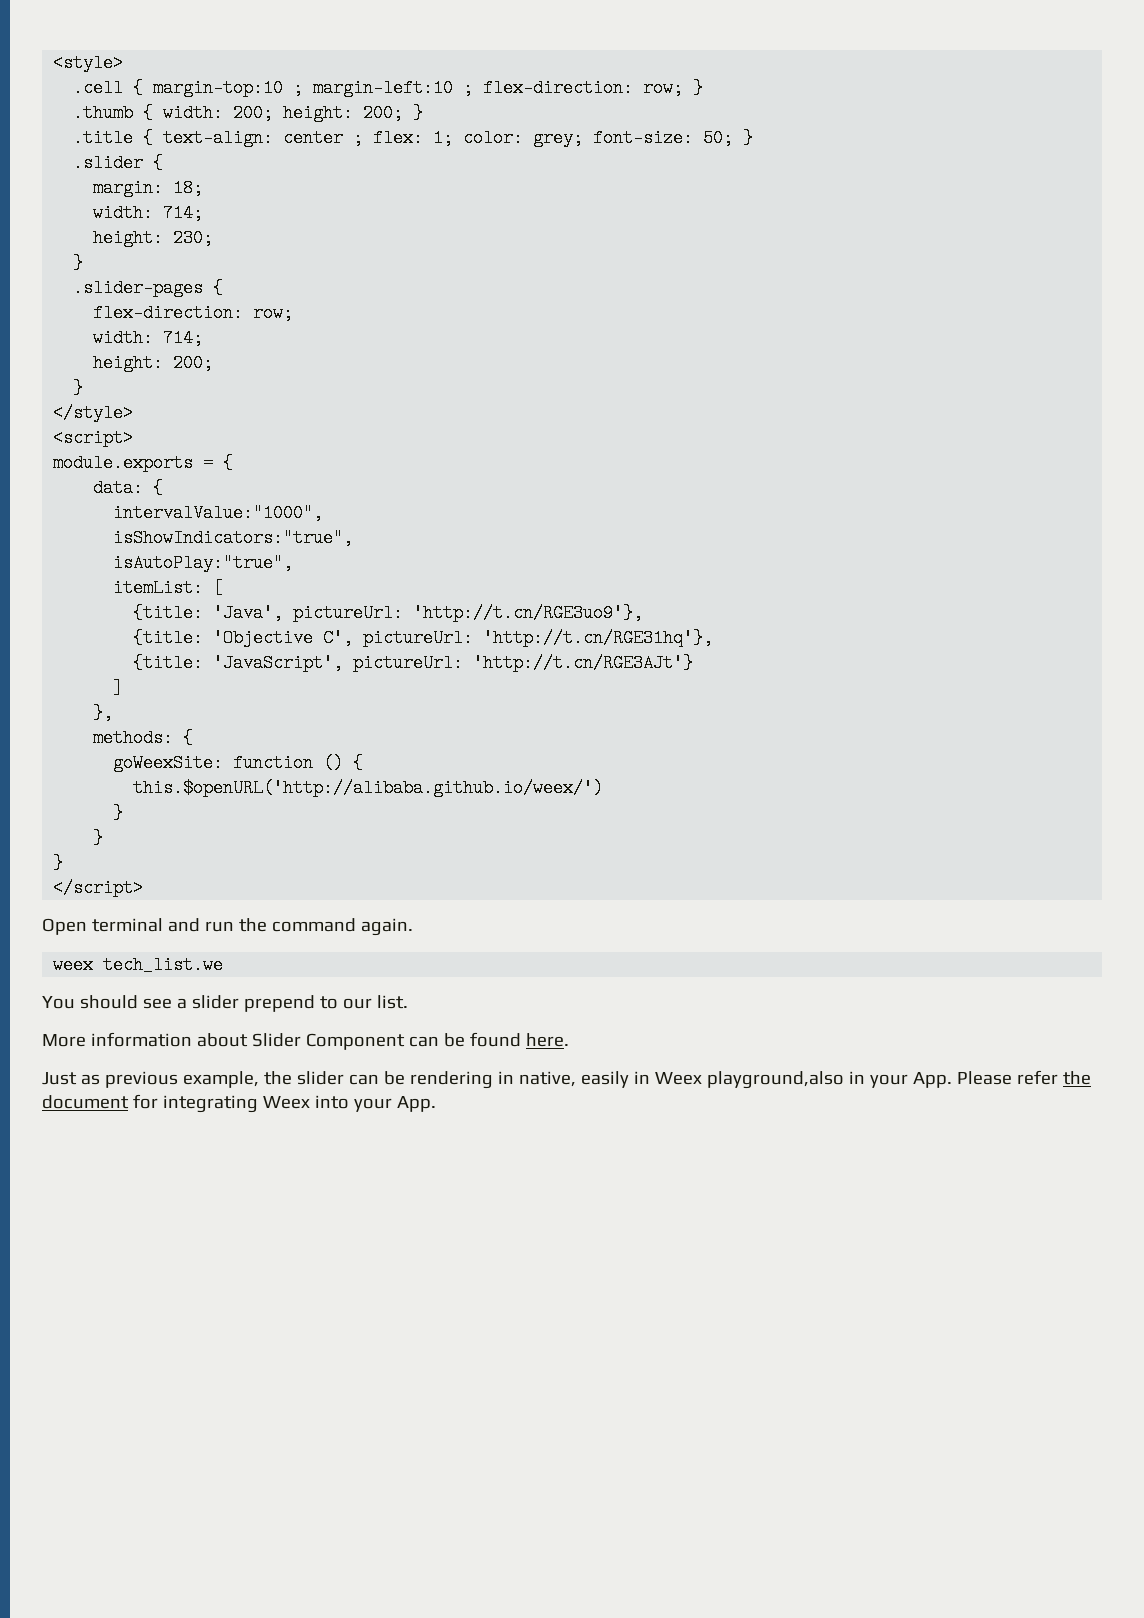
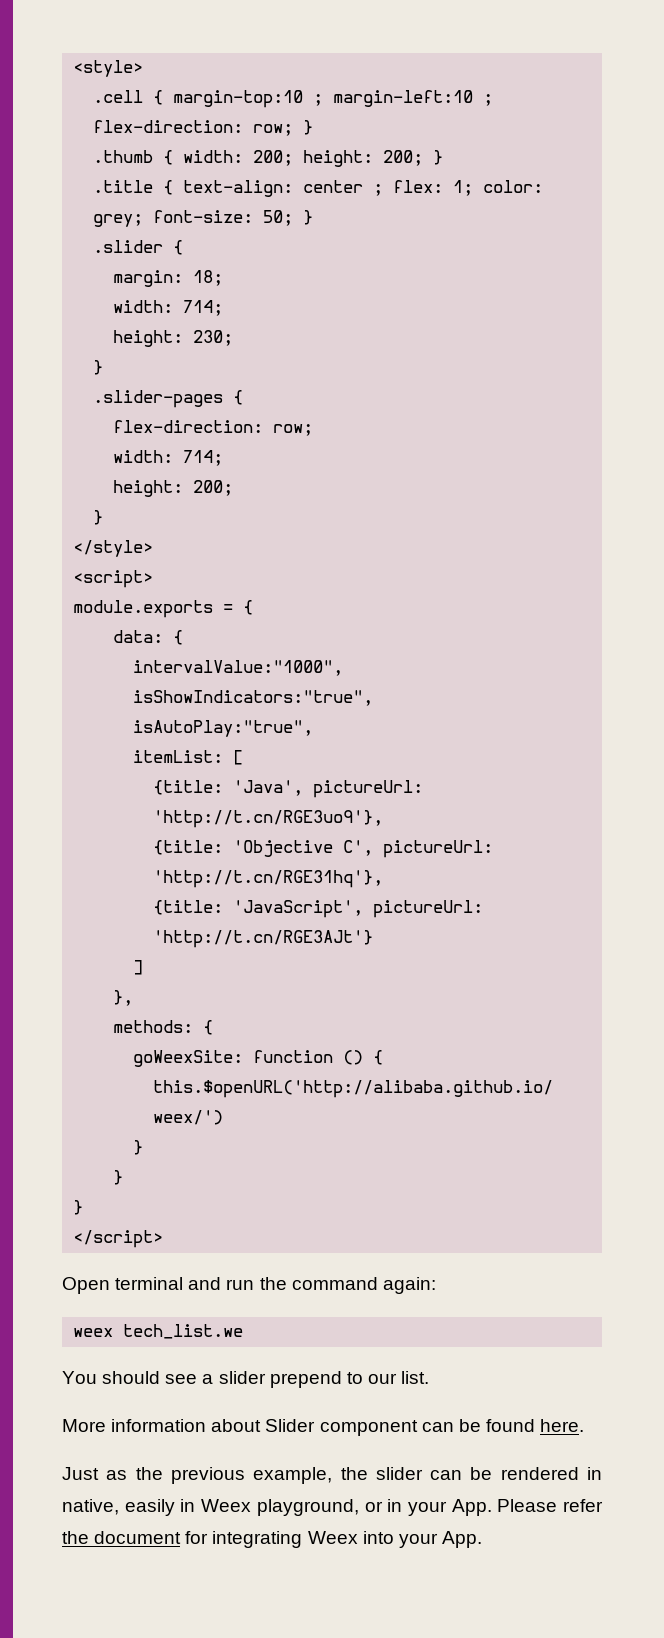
- Open terminal and run the command again.
+ Open terminal and run the command again:
- More information about Slider Component can be found here.
+ More information about Slider component can be found here.
- Just as previous example, the slider can be rendering in native, easily in Weex playground,also in your App. Please refer the document for integrating Weex into your App.
+ Just as the previous example, the slider can be rendered in native, easily in Weex playground, or in your App. Please refer the document for integrating Weex into your App.

